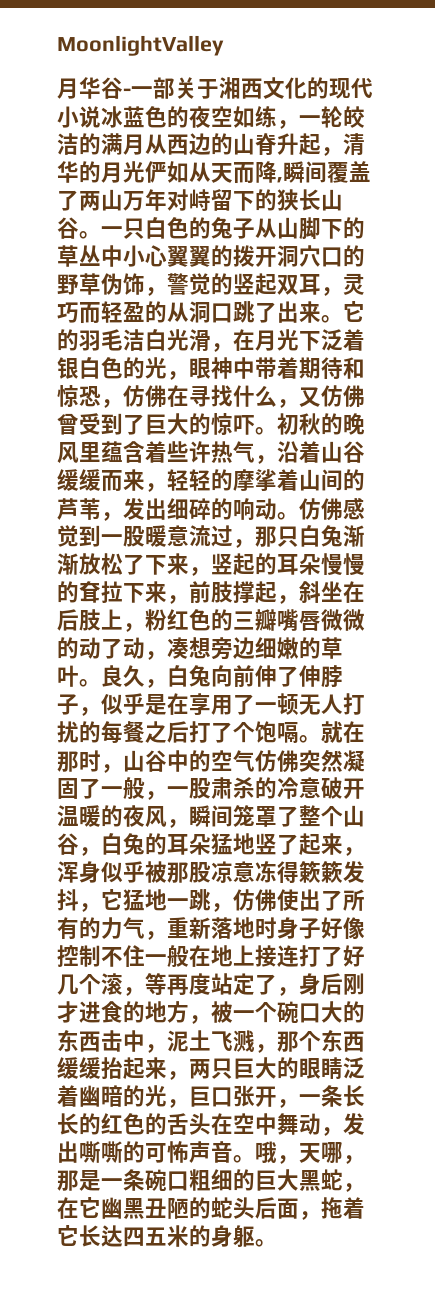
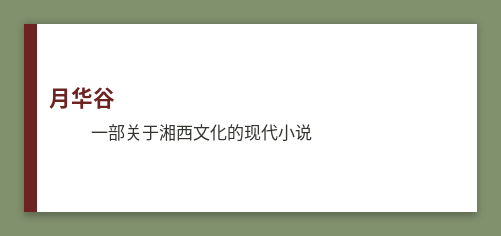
- MoonlightValley
- 月华谷-一部关于湘西文化的现代小说冰蓝色的夜空如练，一轮皎洁的满月从西边的山脊升起，清华的月光俨如从天而降,瞬间覆盖了两山万年对峙留下的狭长山谷。一只白色的兔子从山脚下的草丛中小心翼翼的拨开洞穴口的野草伪饰，警觉的竖起双耳，灵巧而轻盈的从洞口跳了出来。它的羽毛洁白光滑，在月光下泛着银白色的光，眼神中带着期待和惊恐，仿佛在寻找什么，又仿佛曾受到了巨大的惊吓。初秋的晚风里蕴含着些许热气，沿着山谷缓缓而来，轻轻的摩挲着山间的芦苇，发出细碎的响动。仿佛感觉到一股暖意流过，那只白兔渐渐放松了下来，竖起的耳朵慢慢的耷拉下来，前肢撑起，斜坐在后肢上，粉红色的三瓣嘴唇微微的动了动，凑想旁边细嫩的草叶。良久，白兔向前伸了伸脖子，似乎是在享用了一顿无人打扰的每餐之后打了个饱嗝。就在那时，山谷中的空气仿佛突然凝固了一般，一股肃杀的冷意破开温暖的夜风，瞬间笼罩了整个山谷，白兔的耳朵猛地竖了起来，浑身似乎被那股凉意冻得簌簌发抖，它猛地一跳，仿佛使出了所有的力气，重新落地时身子好像控制不住一般在地上接连打了好几个滚，等再度站定了，身后刚才进食的地方，被一个碗口大的东西击中，泥土飞溅，那个东西缓缓抬起来，两只巨大的眼睛泛着幽暗的光，巨口张开，一条长长的红色的舌头在空中舞动，发出嘶嘶的可怖声音。哦，天哪，那是一条碗口粗细的巨大黑蛇，在它幽黑丑陋的蛇头后面，拖着它长达四五米的身躯。
+ 月华谷
+ 一部关于湘西文化的现代小说

